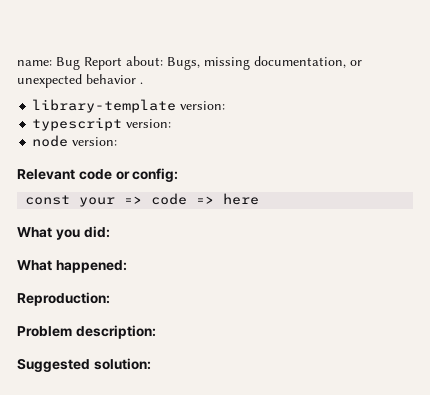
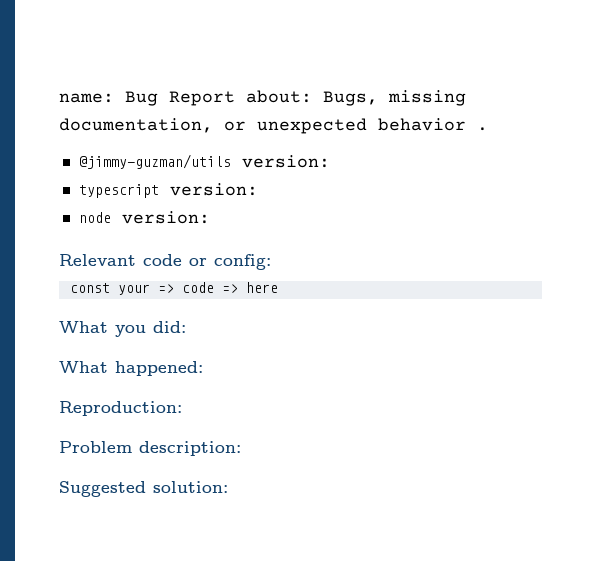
- library-template version:
+ @jimmy-guzman/utils version:

